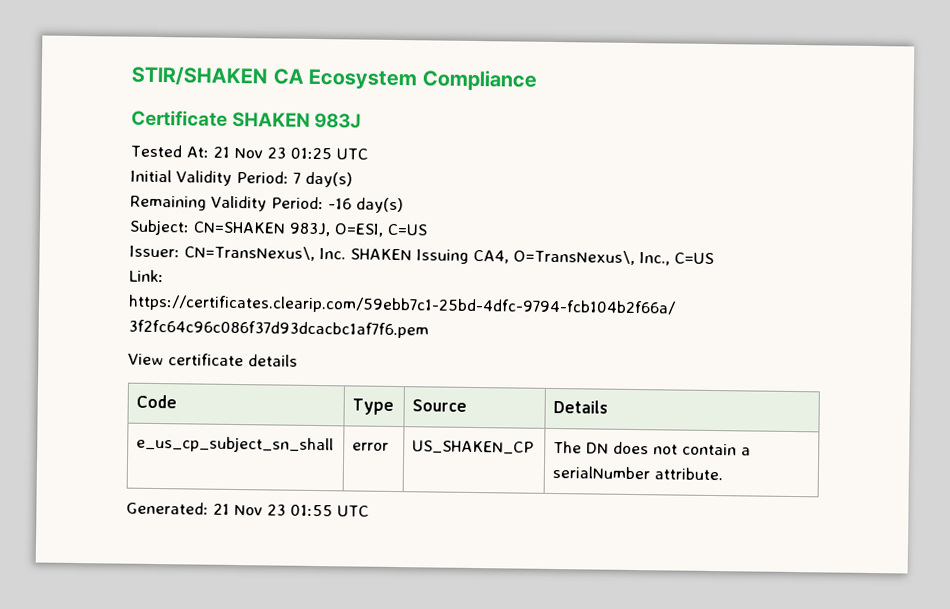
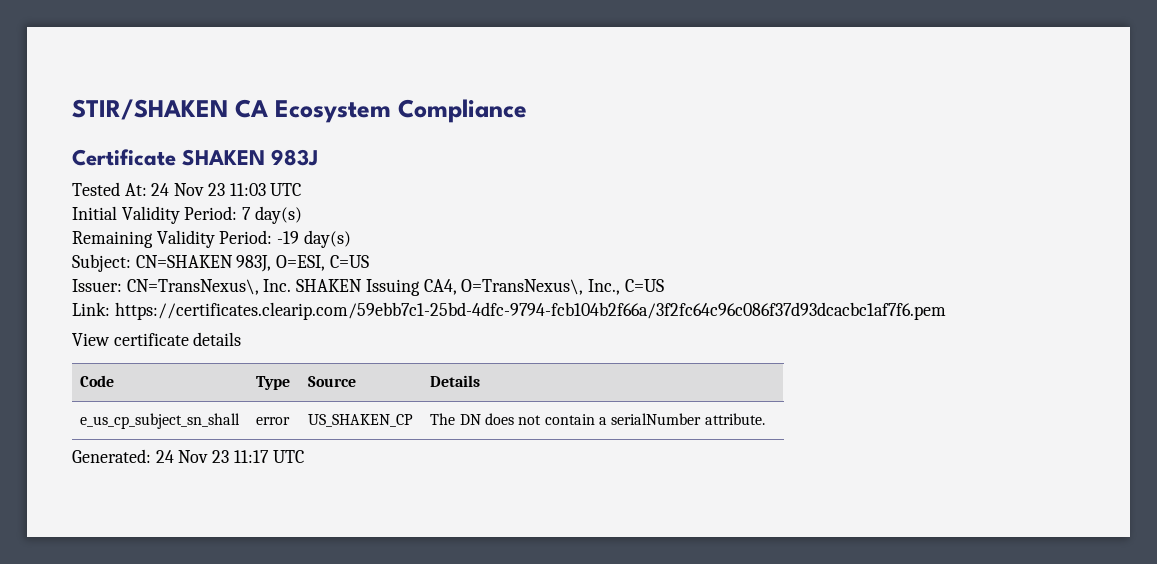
- Tested At: 21 Nov 23 01:25 UTC
+ Tested At: 24 Nov 23 11:03 UTC
- Remaining Validity Period: -16 day(s)
+ Remaining Validity Period: -19 day(s)
- Generated: 21 Nov 23 01:55 UTC
+ Generated: 24 Nov 23 11:17 UTC

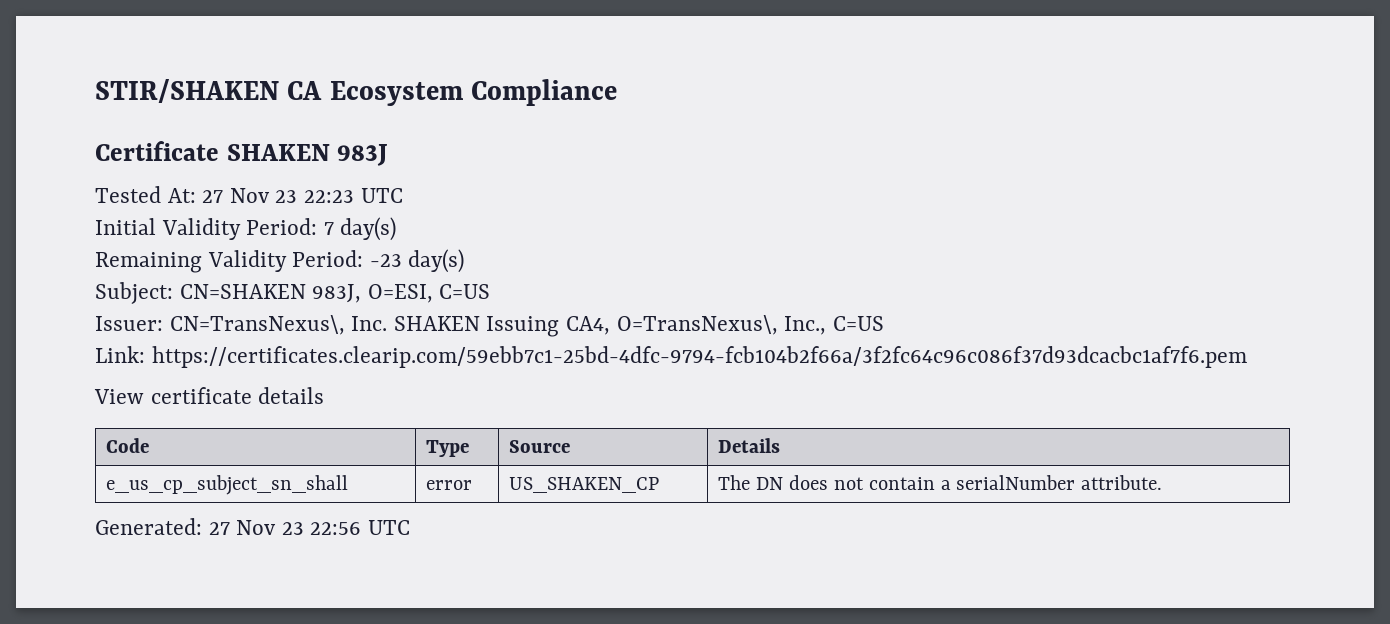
- Tested At: 24 Nov 23 11:03 UTC
+ Tested At: 27 Nov 23 22:23 UTC
- Remaining Validity Period: -19 day(s)
+ Remaining Validity Period: -23 day(s)
- Generated: 24 Nov 23 11:17 UTC
+ Generated: 27 Nov 23 22:56 UTC

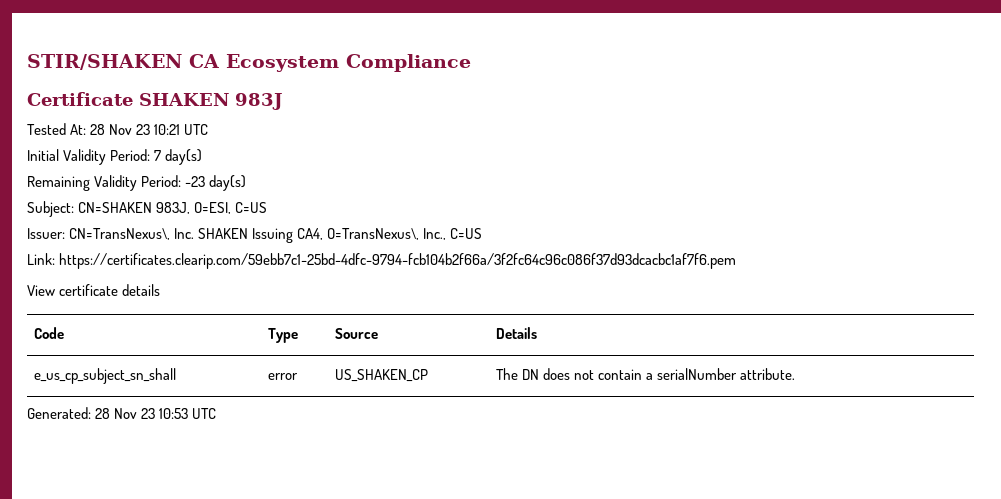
- Tested At: 27 Nov 23 22:23 UTC
+ Tested At: 28 Nov 23 10:21 UTC
- Generated: 27 Nov 23 22:56 UTC
+ Generated: 28 Nov 23 10:53 UTC

